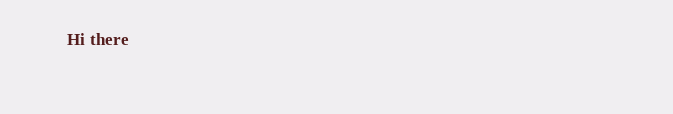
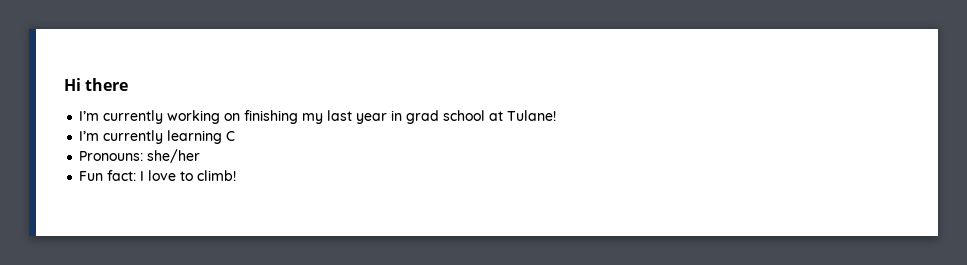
+ I’m currently working on finishing my last year in grad school at Tulane!
+ I’m currently learning C
+ Pronouns: she/her
+ Fun fact: I love to climb!

